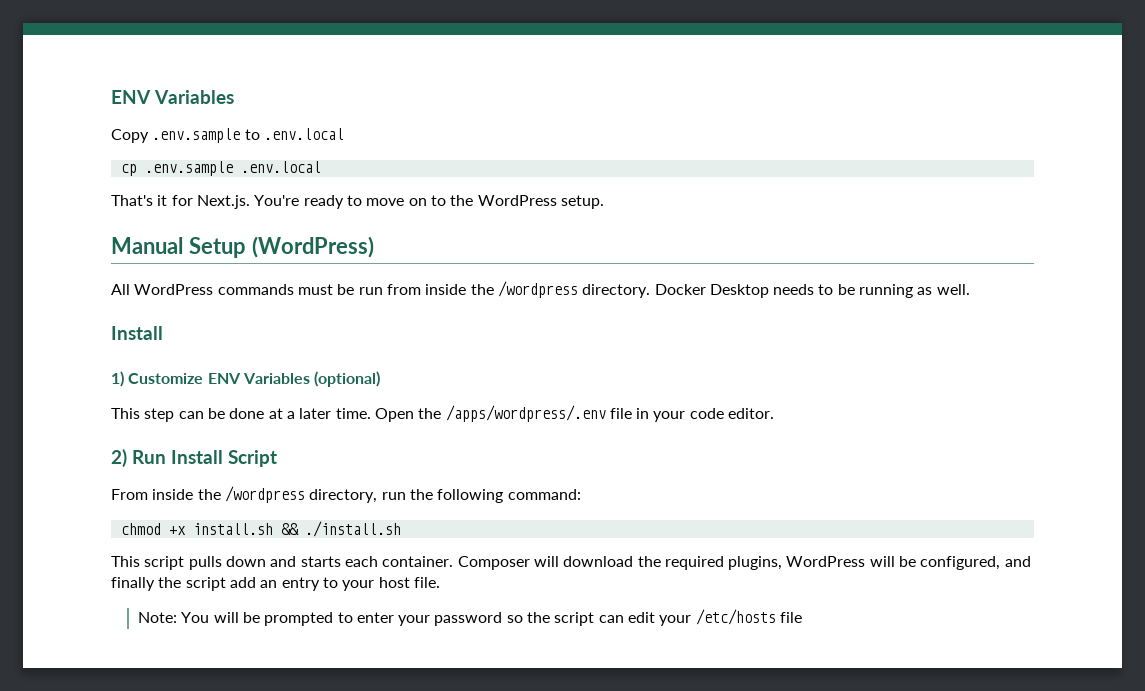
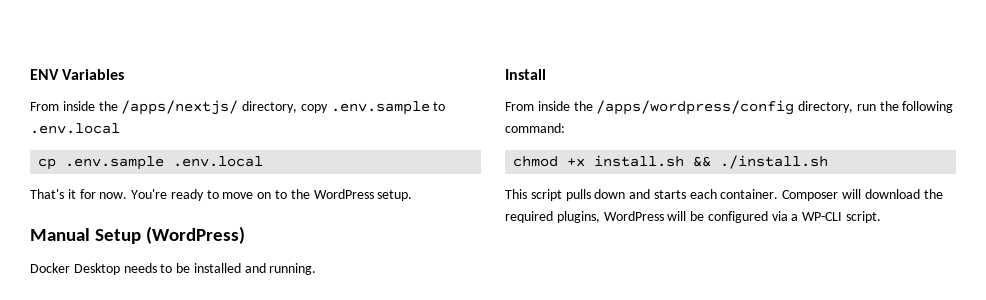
- Copy .env.sample to .env.local
+ From inside the /apps/nextjs/ directory, copy .env.sample to .env.local
- That's it for Next.js. You're ready to move on to the WordPress setup.
+ That's it for now. You're ready to move on to the WordPress setup.
- All WordPress commands must be run from inside the /wordpress directory. Docker Desktop needs to be running as well.
+ Docker Desktop needs to be installed and running.
  Install
- 1) Customize ENV Variables (optional)
- This step can be done at a later time. Open the /apps/wordpress/.env file in your code editor.
- 2) Run Install Script
- From inside the /wordpress directory, run the following command:
+ From inside the /apps/wordpress/config directory, run the following command:
- Composer will download the required plugins, WordPress will be configured, and finally the script add an entry to your host file.
- Note: You will be prompted to enter your password so the script can edit your /etc/hosts file
+ Composer will download the required plugins, WordPress will be configured via a WP-CLI script.

